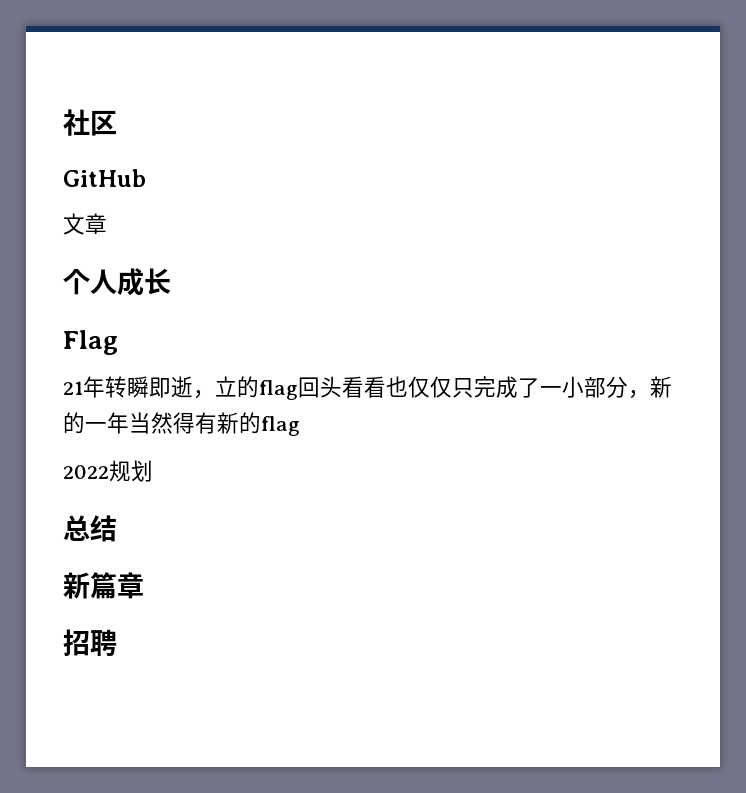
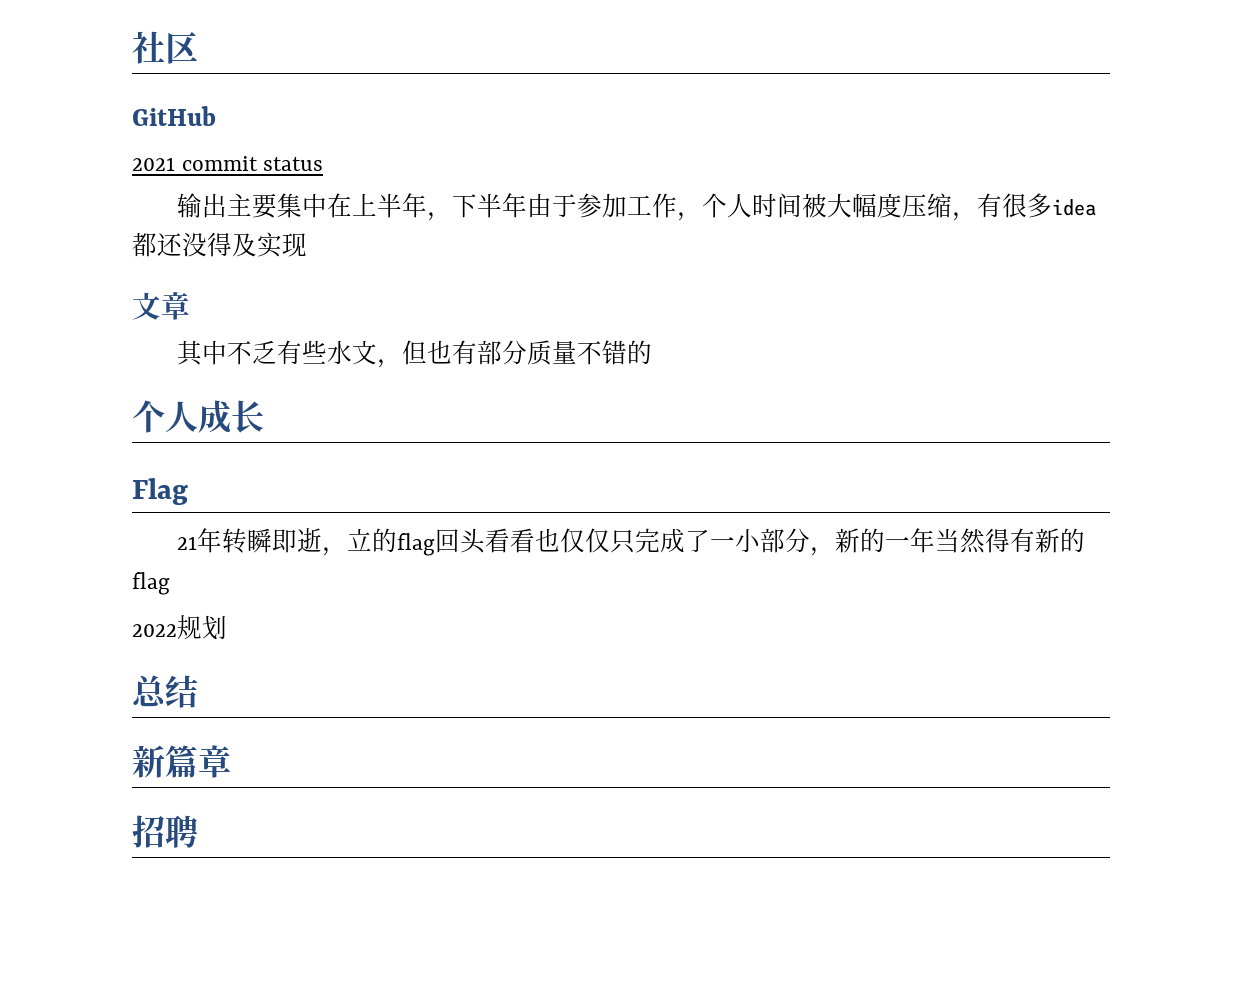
+ 2021 commit status
+ 输出主要集中在上半年，下半年由于参加工作，个人时间被大幅度压缩，有很多idea都还没得及实现
  文章
+ 其中不乏有些水文，但也有部分质量不错的

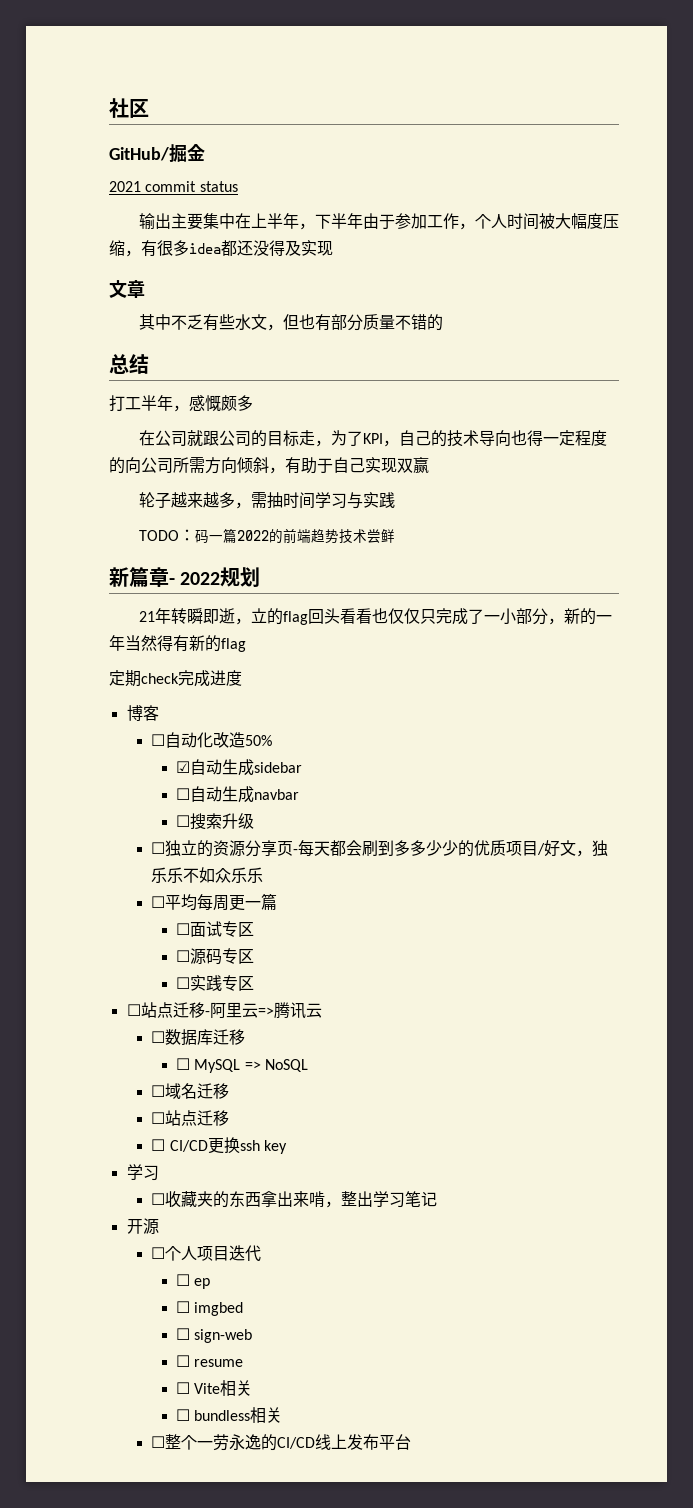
- GitHub
+ GitHub/掘金
- 个人成长
- Flag
+ 总结
+ 打工半年，感慨颇多
+ 在公司就跟公司的目标走，为了KPI，自己的技术导向也得一定程度的向公司所需方向倾斜，有助于自己实现双赢
+ 轮子越来越多，需抽时间学习与实践
+ TODO：码一篇2022的前端趋势技术尝鲜
+ 新篇章- 2022规划
- 2022规划
- 总结
- 新篇章
- 招聘
+ 定期check完成进度
+ 博客
+ ☐自动化改造50%
+ ☑自动生成sidebar
+ ☐自动生成navbar
+ ☐搜索升级
+ ☐独立的资源分享页-每天都会刷到多多少少的优质项目/好文，独乐乐不如众乐乐
+ ☐平均每周更一篇
+ ☐面试专区
+ ☐源码专区
+ ☐实践专区
+ ☐站点迁移-阿里云=>腾讯云
+ ☐数据库迁移
+ ☐ MySQL => NoSQL
+ ☐域名迁移
+ ☐站点迁移
+ ☐ CI/CD更换ssh key
+ 学习
+ ☐收藏夹的东西拿出来啃，整出学习笔记
+ 开源
+ ☐个人项目迭代
+ ☐ ep
+ ☐ imgbed
+ ☐ sign-web
+ ☐ resume
+ ☐ Vite相关
+ ☐ bundless相关
+ ☐整个一劳永逸的CI/CD线上发布平台

